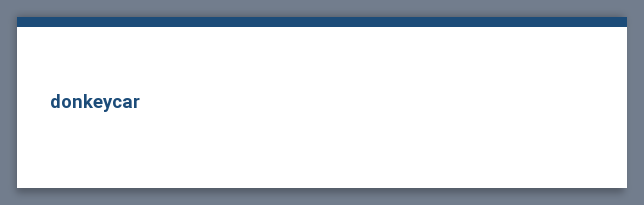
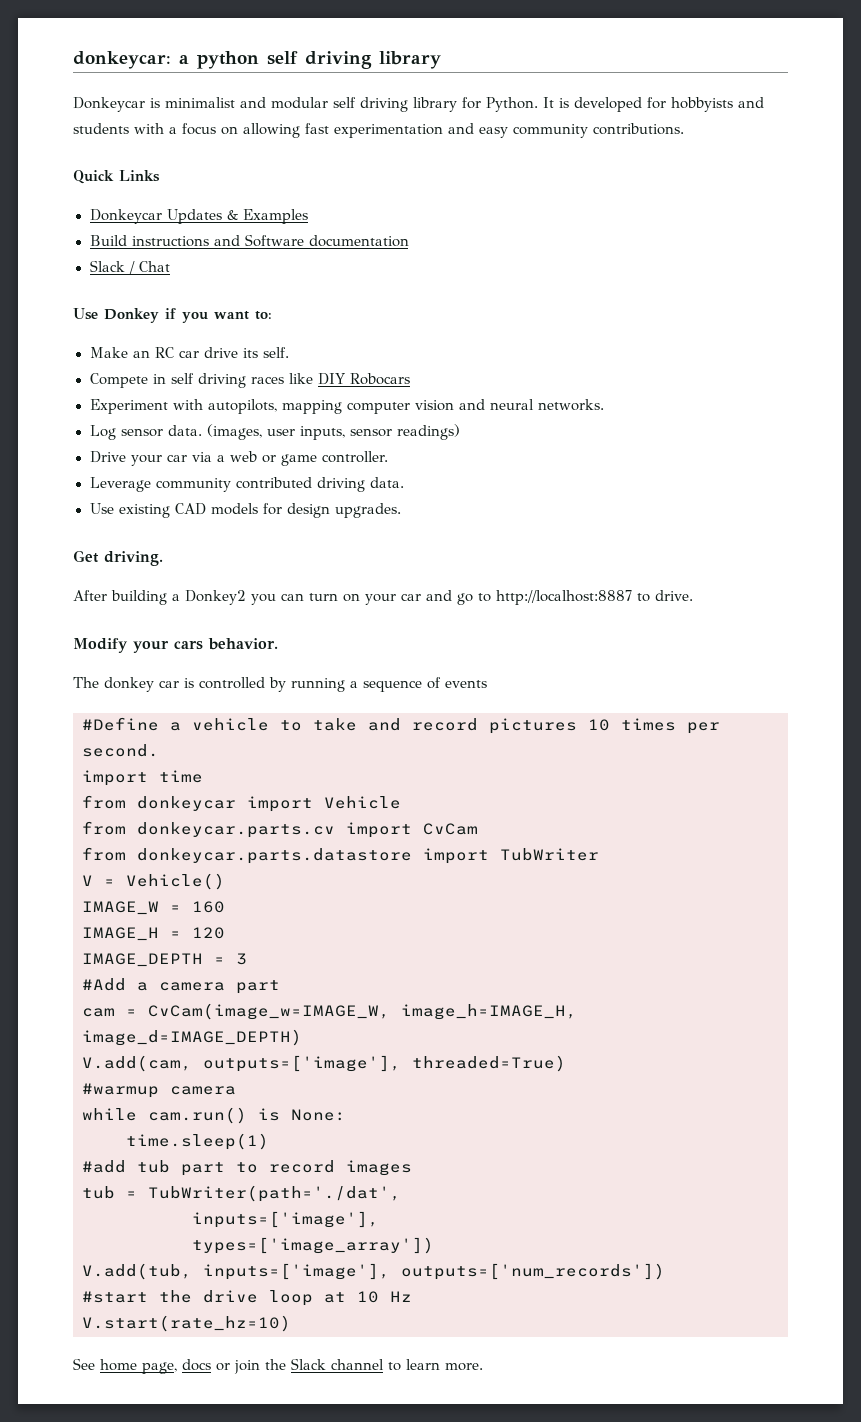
- donkeycar
+ donkeycar: a python self driving library
+ Donkeycar is minimalist and modular self driving library for Python. It is developed for hobbyists and students with a focus on allowing fast experimentation and easy community contributions.
+ Quick Links
+ Donkeycar Updates & Examples
+ Build instructions and Software documentation
+ Slack / Chat
+ Use Donkey if you want to:
+ Make an RC car drive its self.
+ Compete in self driving races like DIY Robocars
+ Experiment with autopilots, mapping computer vision and neural networks.
+ Log sensor data. (images, user inputs, sensor readings)
+ Drive your car via a web or game controller.
+ Leverage community contributed driving data.
+ Use existing CAD models for design upgrades.
+ Get driving.
+ After building a Donkey2 you can turn on your car and go to http://localhost:8887 to drive.
+ Modify your cars behavior.
+ The donkey car is controlled by running a sequence of events
+ #Define a vehicle to take and record pictures 10 times per second.
+ import time
+ from donkeycar import Vehicle
+ from donkeycar.parts.cv import CvCam
+ from donkeycar.parts.datastore import TubWriter
+ V = Vehicle()
+ IMAGE_W = 160
+ IMAGE_H = 120
+ IMAGE_DEPTH = 3
+ #Add a camera part
+ cam = CvCam(image_w=IMAGE_W, image_h=IMAGE_H, image_d=IMAGE_DEPTH)
+ V.add(cam, outputs=['image'], threaded=True)
+ #warmup camera
+ while cam.run() is None:
+ time.sleep(1)
+ #add tub part to record images
+ tub = TubWriter(path='./dat',
+ inputs=['image'],
+ types=['image_array'])
+ V.add(tub, inputs=['image'], outputs=['num_records'])
+ #start the drive loop at 10 Hz
+ V.start(rate_hz=10)
+ See home page, docs or join the Slack channel to learn more.

